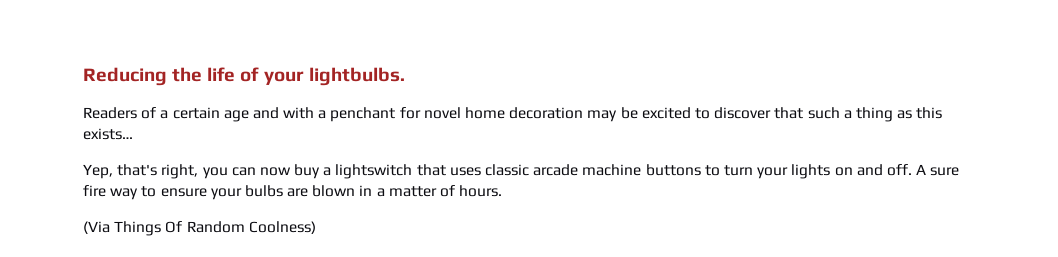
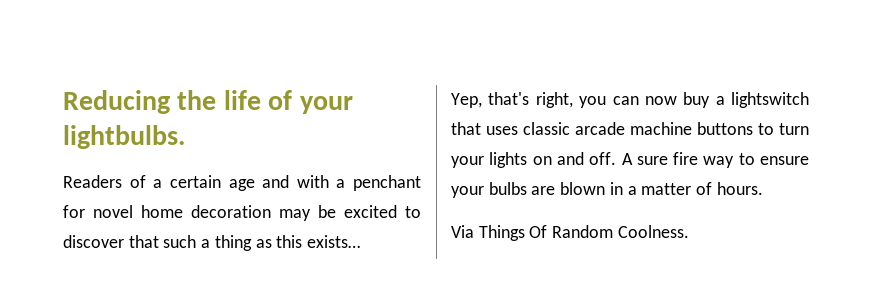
- (Via Things Of Random Coolness)
+ Via Things Of Random Coolness.

